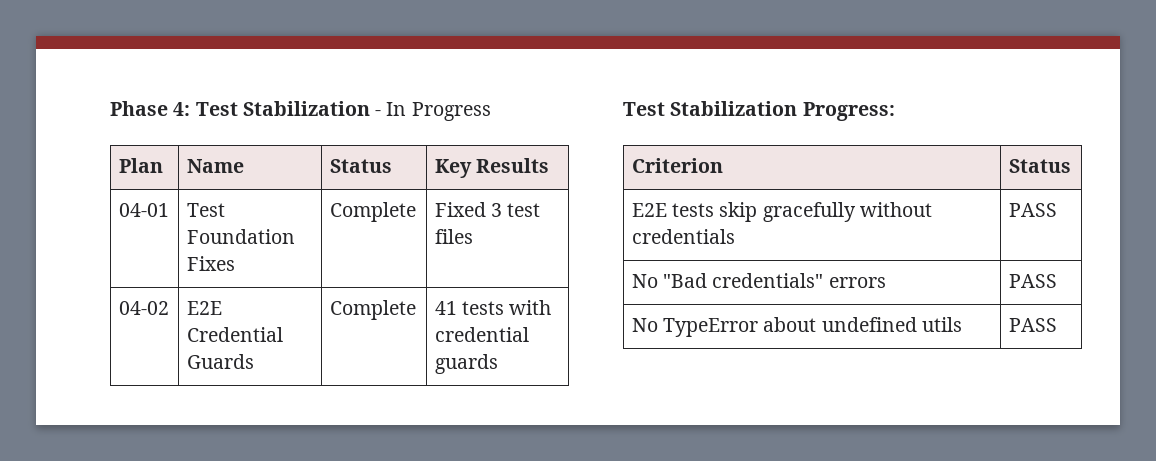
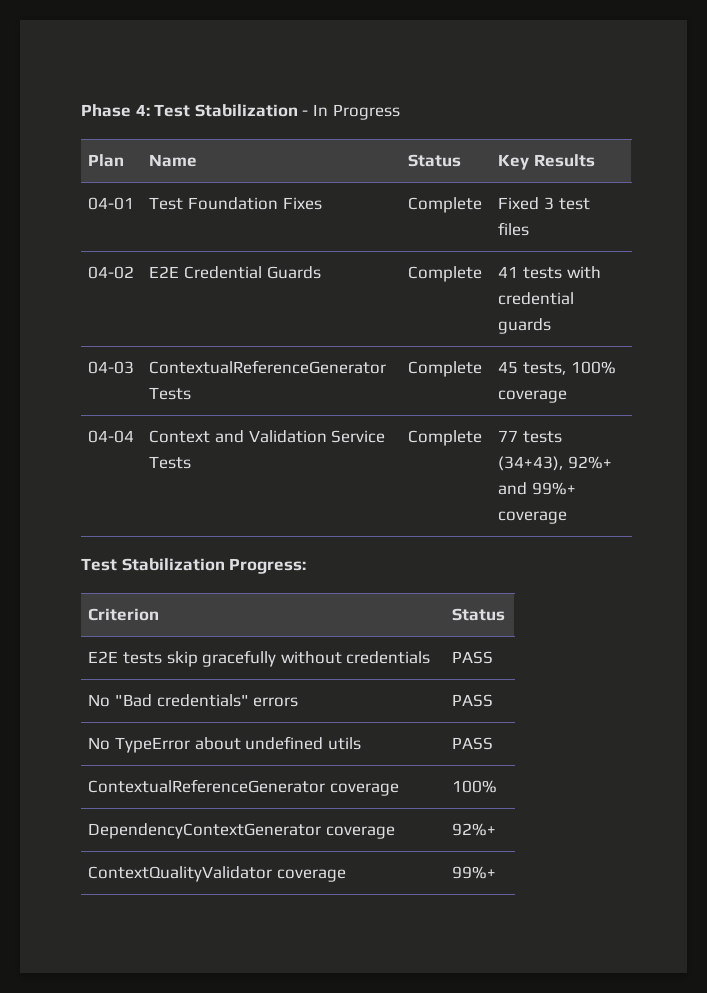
+ 04-03 | ContextualReferenceGenerator Tests | Complete | 45 tests, 100% coverage
+ 04-04 | Context and Validation Service Tests | Complete | 77 tests (34+43), 92%+ and 99%+ coverage
+ ContextualReferenceGenerator coverage | 100%
+ DependencyContextGenerator coverage | 92%+
+ ContextQualityValidator coverage | 99%+

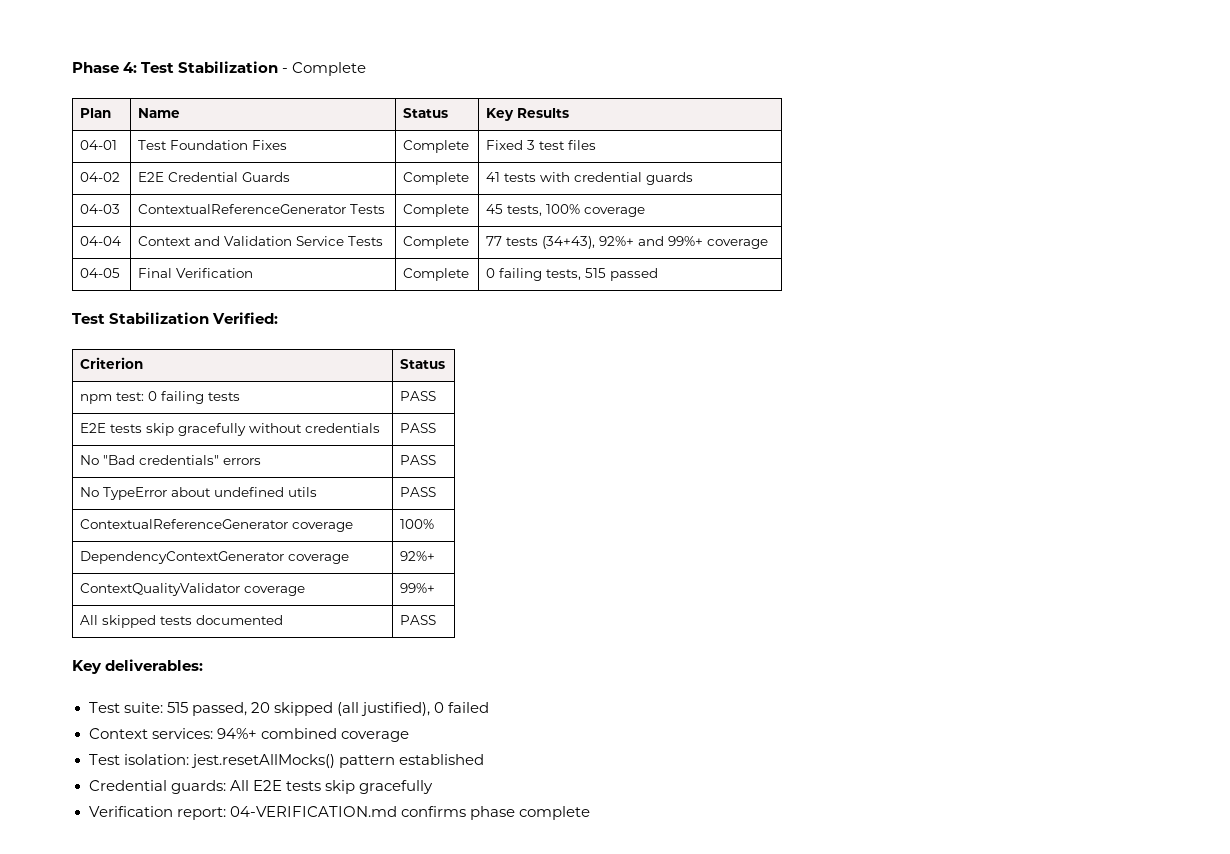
- Phase 4: Test Stabilization - In Progress
+ Phase 4: Test Stabilization - Complete
- Test Stabilization Progress:
+ 04-05 | Final Verification | Complete | 0 failing tests, 515 passed
+ Test Stabilization Verified:
+ npm test: 0 failing tests | PASS
+ All skipped tests documented | PASS
+ Key deliverables:
+ Test suite: 515 passed, 20 skipped (all justified), 0 failed
+ Context services: 94%+ combined coverage
+ Test isolation: jest.resetAllMocks() pattern established
+ Credential guards: All E2E tests skip gracefully
+ Verification report: 04-VERIFICATION.md confirms phase complete

